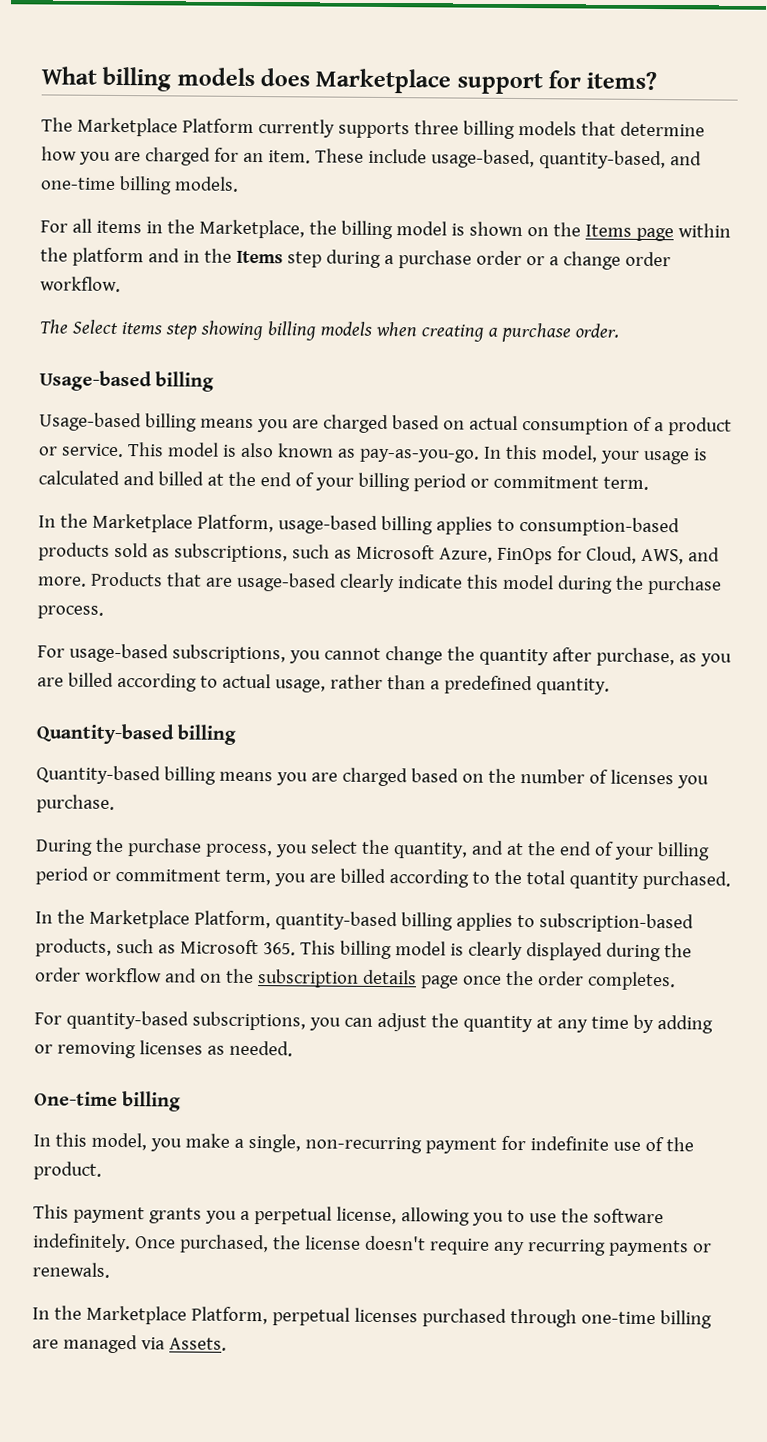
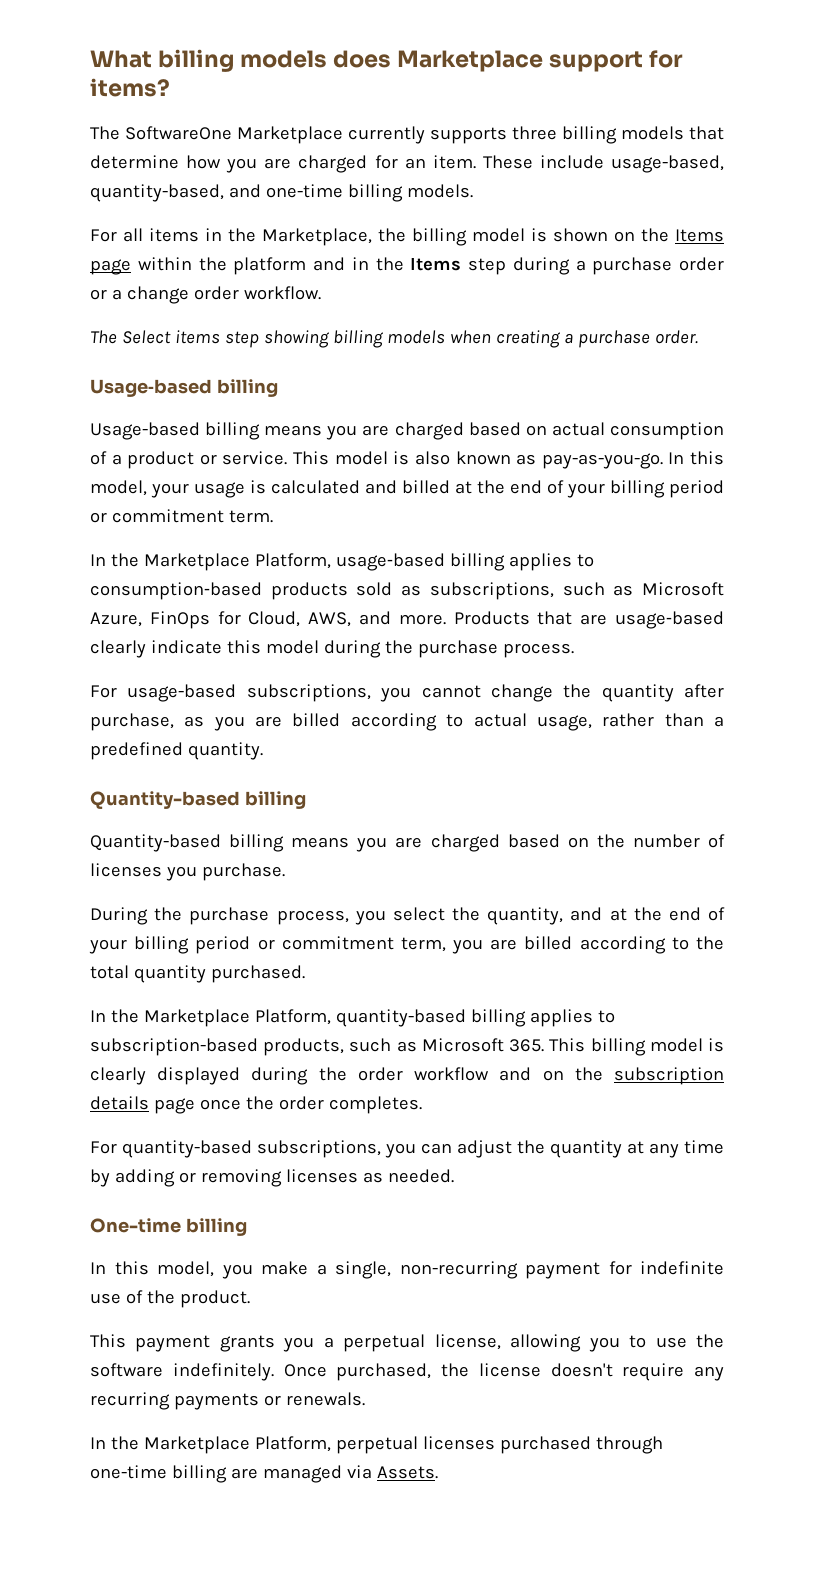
- The Marketplace Platform currently supports three billing models that determine how you are charged for an item.
+ The SoftwareOne Marketplace currently supports three billing models that determine how you are charged for an item.

